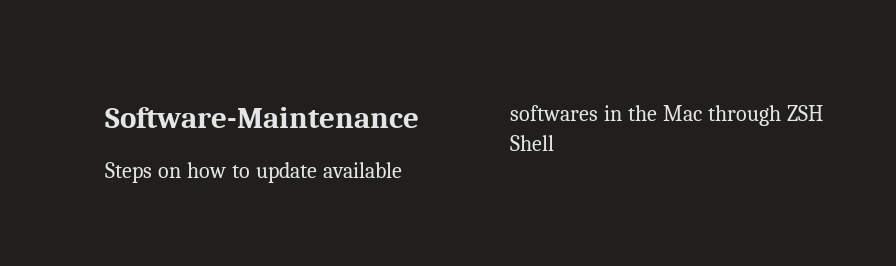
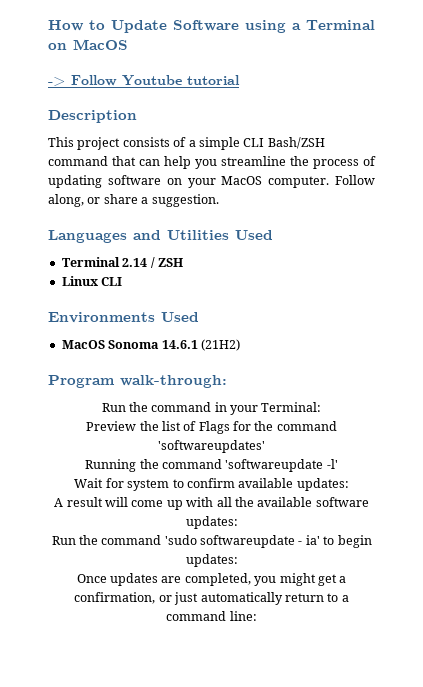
- Software-Maintenance
- Steps on how to update available softwares in the Mac through ZSH Shell
+ How to Update Software using a Terminal on MacOS
+ -> Follow Youtube tutorial
+ Description
+ This project consists of a simple CLI Bash/ZSH command that can help you streamline the process of updating software on your MacOS computer. Follow along, or share a suggestion.
+ Languages and Utilities Used
+ Terminal 2.14 / ZSH
+ Linux CLI
+ Environments Used
+ MacOS Sonoma 14.6.1 (21H2)
+ Program walk-through:
+ Run the command in your Terminal:
+ Preview the list of Flags for the command 'softwareupdates'
+ Running the command 'softwareupdate -l'
+ Wait for system to confirm available updates:
+ A result will come up with all the available software updates:
+ Run the command 'sudo softwareupdate - ia' to begin updates:
+ Once updates are completed, you might get a confirmation, or just automatically return to a command line:

